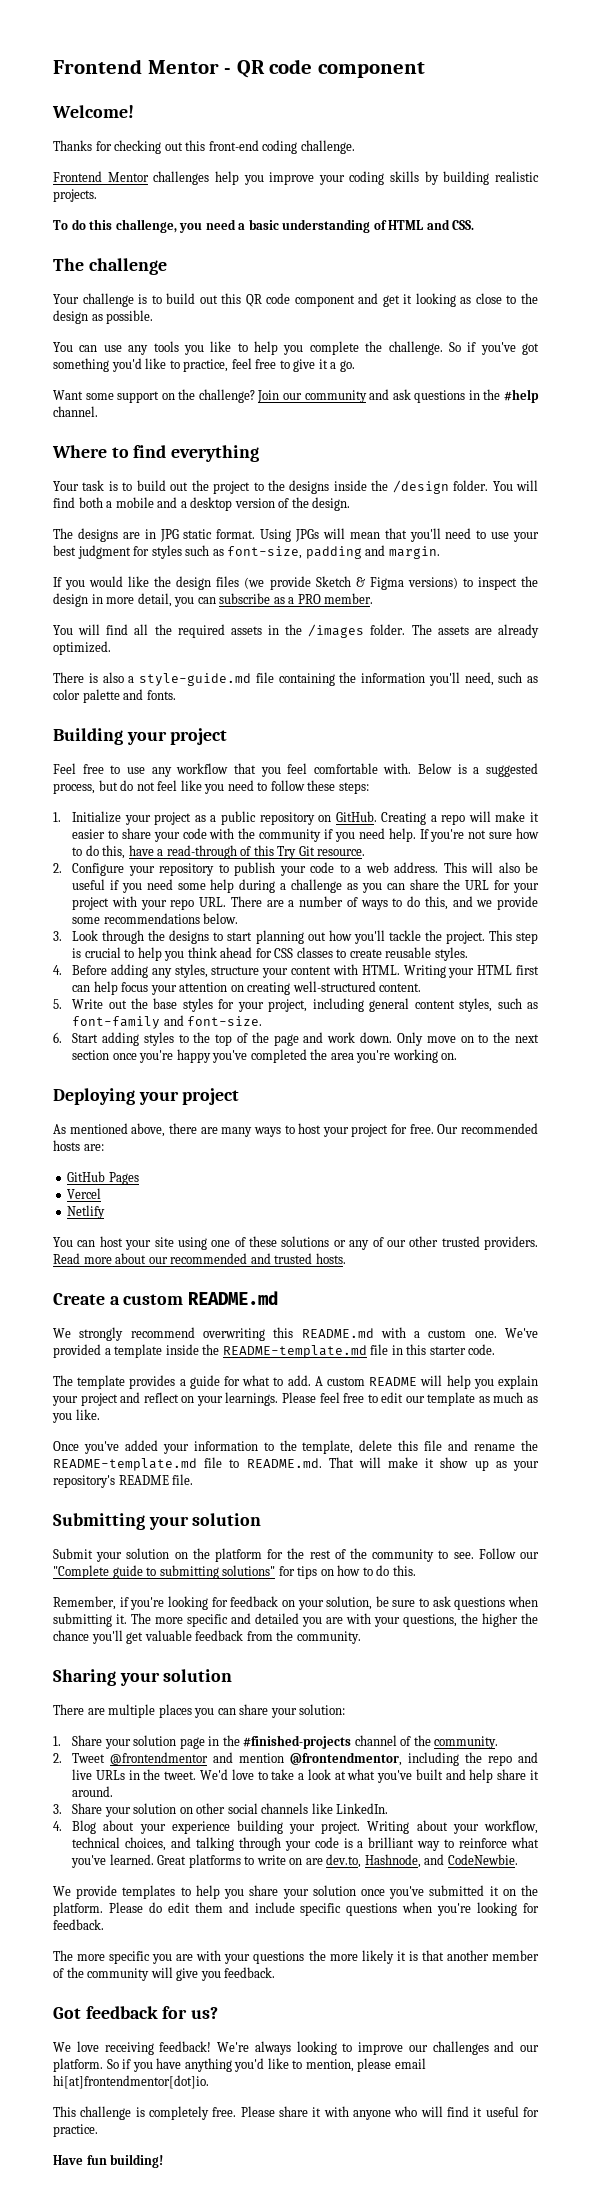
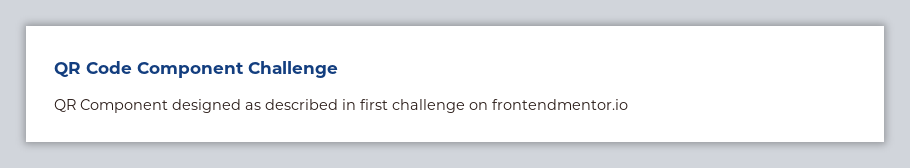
- Frontend Mentor - QR code component
- Welcome!
- Thanks for checking out this front-end coding challenge.
- Frontend Mentor challenges help you improve your coding skills by building realistic projects.
- To do this challenge, you need a basic understanding of HTML and CSS.
- The challenge
- Your challenge is to build out this QR code component and get it looking as close to the design as possible.
- You can use any tools you like to help you complete the challenge. So if you've got something you'd like to practice, feel free to give it a go.
- Want some support on the challenge? Join our community and ask questions in the #help channel.
- Where to find everything
- Your task is to build out the project to the designs inside the /design folder. You will find both a mobile and a desktop version of the design.
- The designs are in JPG static format. Using JPGs will mean that you'll need to use your best judgment for styles such as font-size, padding and margin.
- If you would like the design files (we provide Sketch & Figma versions) to inspect the design in more detail, you can subscribe as a PRO member.
- You will find all the required assets in the /images folder. The assets are already optimized.
- There is also a style-guide.md file containing the information you'll need, such as color palette and fonts.
- Building your project
- Feel free to use any workflow that you feel comfortable with. Below is a suggested process, but do not feel like you need to follow these steps:
- 1. Initialize your project as a public repository on GitHub. Creating a repo will make it easier to share your code with the community if you need help. If you're not sure how to do this, have a read-through of this Try Git resource.
- 2. Configure your repository to publish your code to a web address. This will also be useful if you need some help during a challenge as you can share the URL for your project with your repo URL. There are a number of ways to do this, and we provide some recommendations below.
- 3. Look through the designs to start planning out how you'll tackle the project. This step is crucial to help you think ahead for CSS classes to create reusable styles.
- 4. Before adding any styles, structure your content with HTML. Writing your HTML first can help focus your attention on creating well-structured content.
- 5. Write out the base styles for your project, including general content styles, such as font-family and font-size.
- 6. Start adding styles to the top of the page and work down. Only move on to the next section once you're happy you've completed the area you're working on.
- Deploying your project
- As mentioned above, there are many ways to host your project for free. Our recommended hosts are:
- GitHub Pages
- Vercel
- Netlify
- You can host your site using one of these solutions or any of our other trusted providers. Read more about our recommended and trusted hosts.
- Create a custom README.md
- We strongly recommend overwriting this README.md with a custom one. We've provided a template inside the README-template.md file in this starter code.
- The template provides a guide for what to add. A custom README will help you explain your project and reflect on your learnings. Please feel free to edit our template as much as you like.
- Once you've added your information to the template, delete this file and rename the README-template.md file to README.md. That will make it show up as your repository's README file.
- Submitting your solution
- Submit your solution on the platform for the rest of the community to see. Follow our "Complete guide to submitting solutions" for tips on how to do this.
- Remember, if you're looking for feedback on your solution, be sure to ask questions when submitting it. The more specific and detailed you are with your questions, the higher the chance you'll get valuable feedback from the community.
- Sharing your solution
- There are multiple places you can share your solution:
- 1. Share your solution page in the #finished-projects channel of the community.
- 2. Tweet @frontendmentor and mention @frontendmentor, including the repo and live URLs in the tweet. We'd love to take a look at what you've built and help share it around.
- 3. Share your solution on other social channels like LinkedIn.
- 4. Blog about your experience building your project. Writing about your workflow, technical choices, and talking through your code is a brilliant way to reinforce what you've learned. Great platforms to write on are dev.to, Hashnode, and CodeNewbie.
- We provide templates to help you share your solution once you've submitted it on the platform. Please do edit them and include specific questions when you're looking for feedback.
- The more specific you are with your questions the more likely it is that another member of the community will give you feedback.
- Got feedback for us?
- We love receiving feedback! We're always looking to improve our challenges and our platform. So if you have anything you'd like to mention, please email hi[at]frontendmentor[dot]io.
- This challenge is completely free. Please share it with anyone who will find it useful for practice.
- Have fun building!
+ QR Code Component Challenge
+ QR Component designed as described in first challenge on frontendmentor.io

